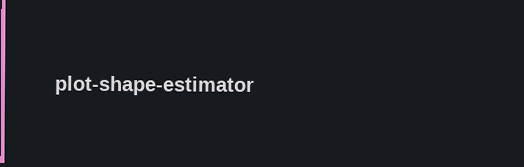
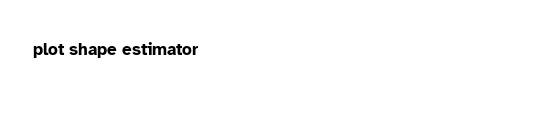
- plot-shape-estimator
+ plot shape estimator

